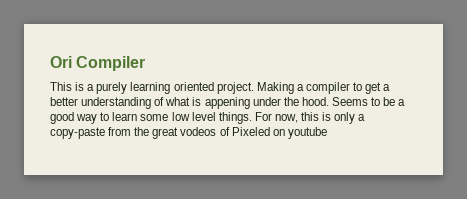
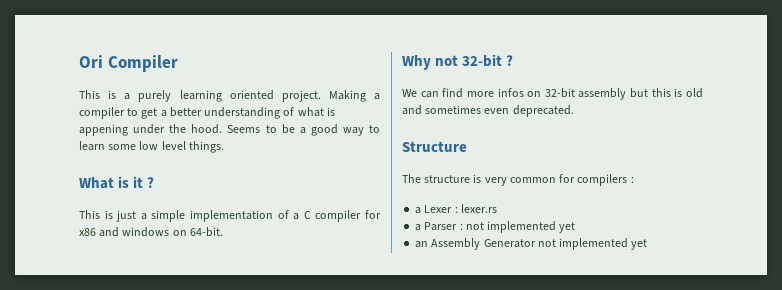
- Seems to be a good way to learn some low level things. For now, this is only a copy-paste from the great vodeos of Pixeled on youtube
+ Seems to be a good way to learn some low level things.
+ What is it ?
+ This is just a simple implementation of a C compiler for x86 and windows on 64-bit.
+ Why not 32-bit ?
+ We can find more infos on 32-bit assembly but this is old and sometimes even deprecated.
+ Structure
+ The structure is very common for compilers :
+ a Lexer : lexer.rs
+ a Parser : not implemented yet
+ an Assembly Generator not implemented yet

